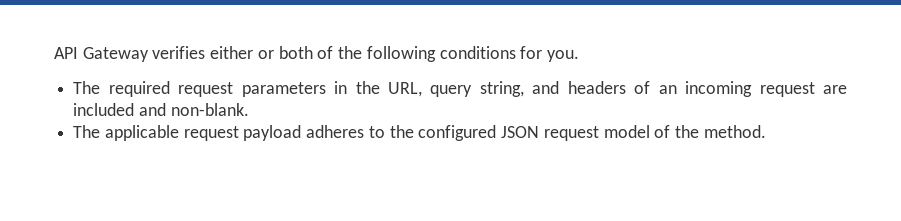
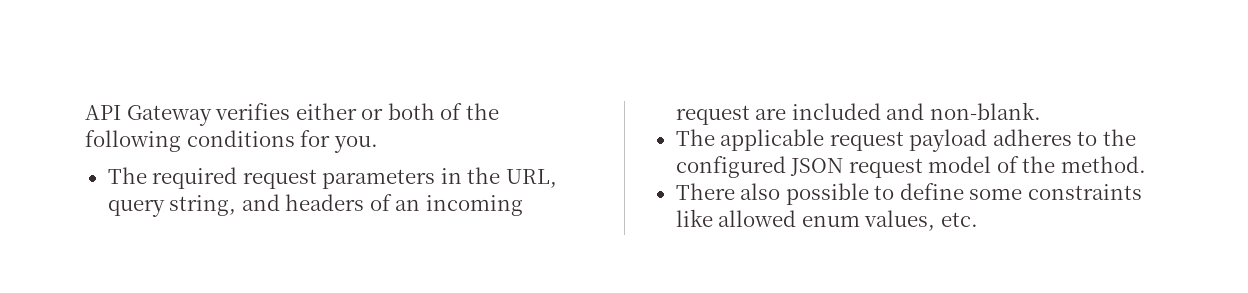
+ There also possible to define some constraints like allowed enum values, etc.

